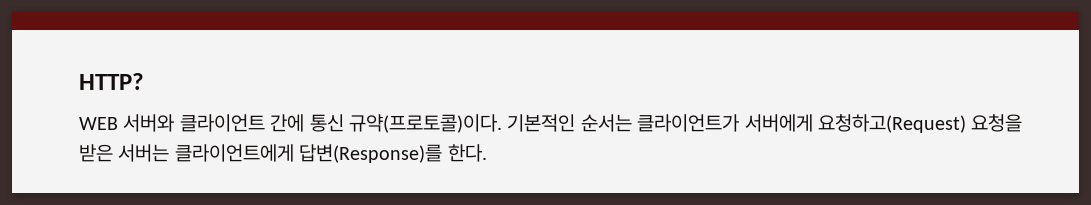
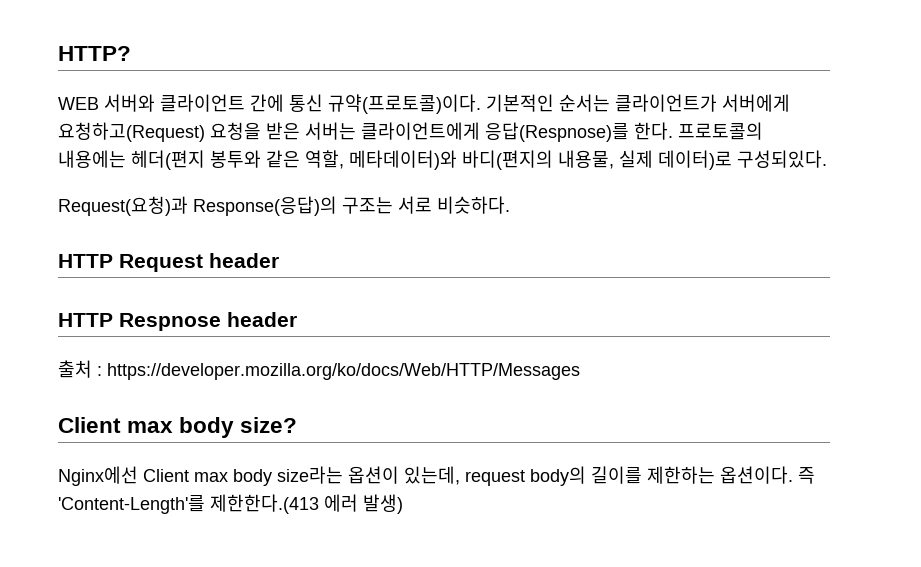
- 기본적인 순서는 클라이언트가 서버에게 요청하고(Request) 요청을 받은 서버는 클라이언트에게 답변(Response)를 한다.
+ 기본적인 순서는 클라이언트가 서버에게 요청하고(Request) 요청을 받은 서버는 클라이언트에게 응답(Respnose)를 한다. 프로토콜의 내용에는 헤더(편지 봉투와 같은 역할, 메타데이터)와 바디(편지의 내용물, 실제 데이터)로 구성되있다.
+ Request(요청)과 Response(응답)의 구조는 서로 비슷하다.
+ HTTP Request header
+ HTTP Respnose header
+ 출처 : https://developer.mozilla.org/ko/docs/Web/HTTP/Messages
+ Client max body size?
+ Nginx에선 Client max body size라는 옵션이 있는데, request body의 길이를 제한하는 옵션이다. 즉 'Content-Length'를 제한한다.(413 에러 발생)

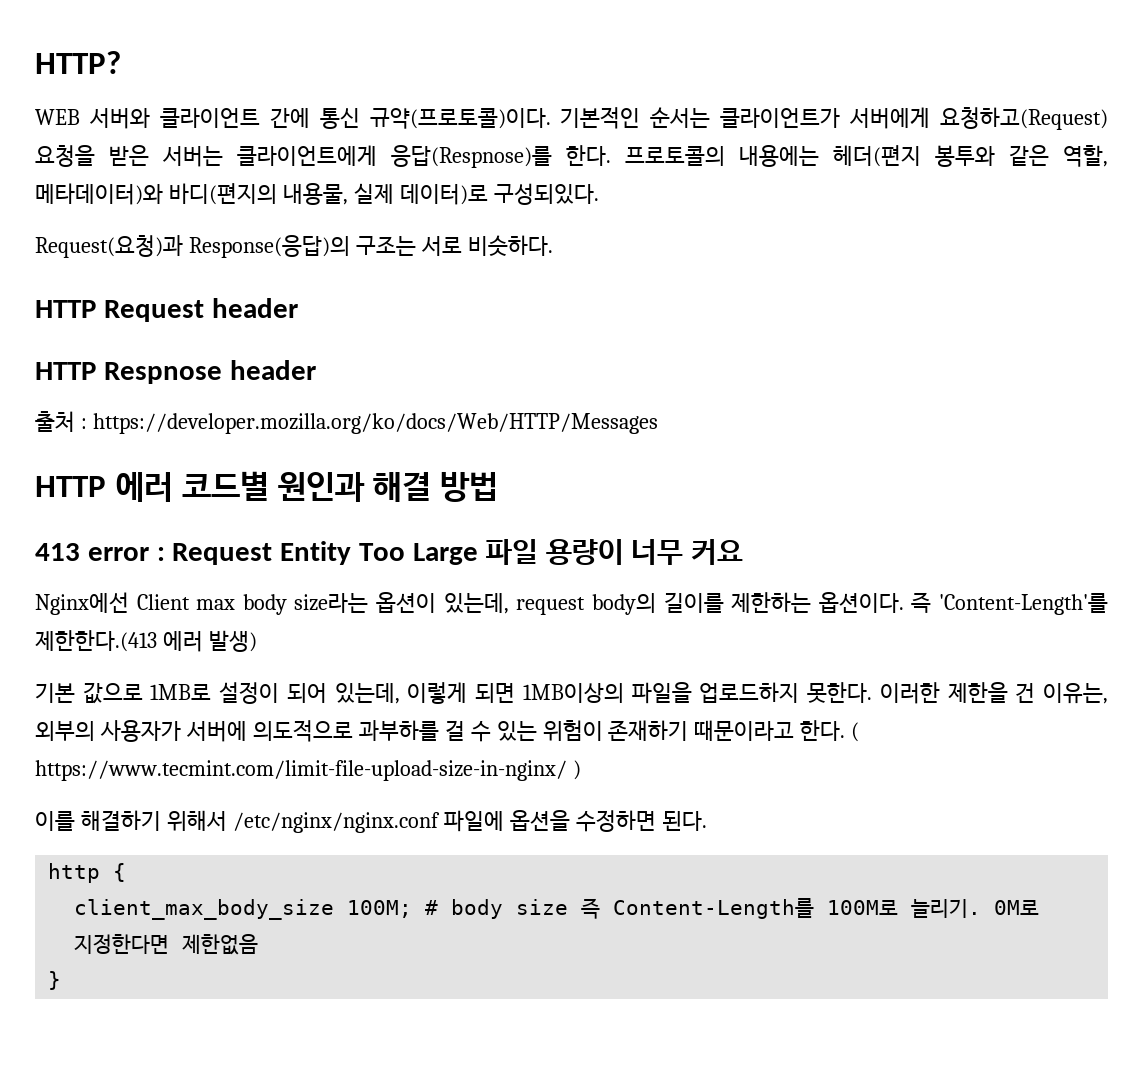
- Client max body size?
+ HTTP 에러 코드별 원인과 해결 방법
+ 413 error : Request Entity Too Large 파일 용량이 너무 커요
+ 기본 값으로 1MB로 설정이 되어 있는데, 이렇게 되면 1MB이상의 파일을 업로드하지 못한다. 이러한 제한을 건 이유는, 외부의 사용자가 서버에 의도적으로 과부하를 걸 수 있는 위험이 존재하기 때문이라고 한다. ( https://www.tecmint.com/limit-file-upload-size-in-nginx/ )
+ 이를 해결하기 위해서 /etc/nginx/nginx.conf 파일에 옵션을 수정하면 된다.
+ http {
+ client_max_body_size 100M; # body size 즉 Content-Length를 100M로 늘리기. 0M로 지정한다면 제한없음
+ }

